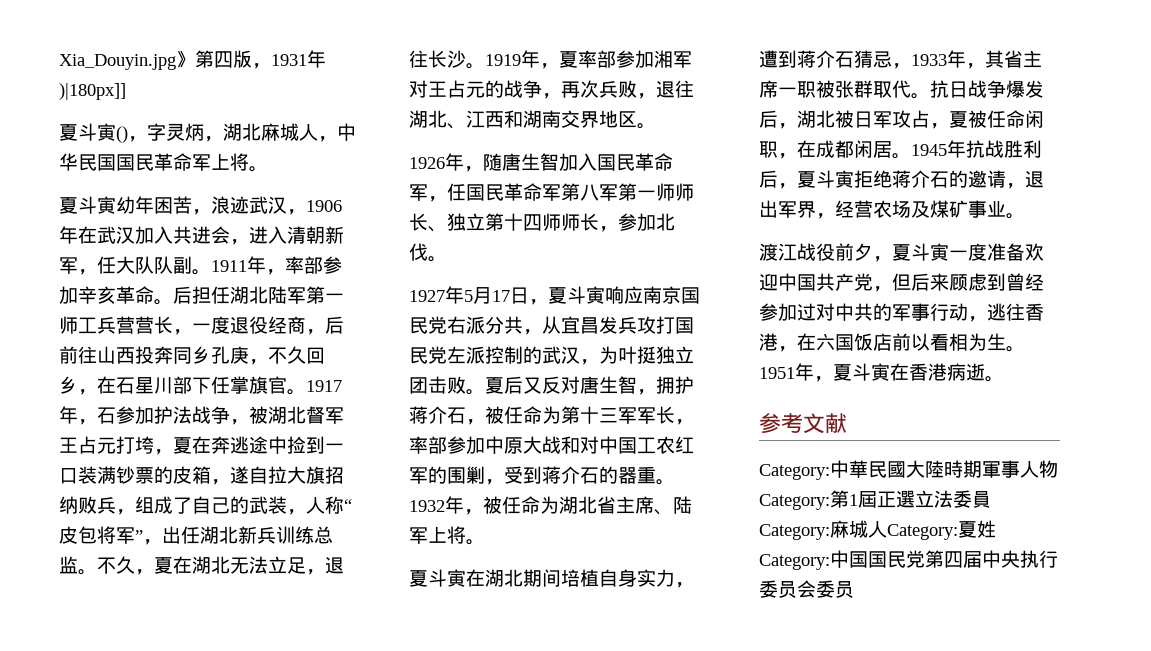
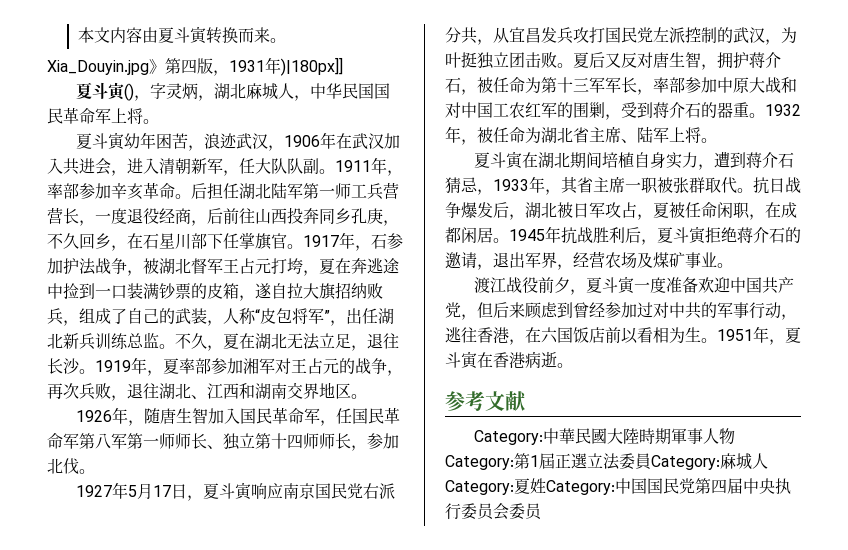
+ 本文内容由夏斗寅转换而来。

